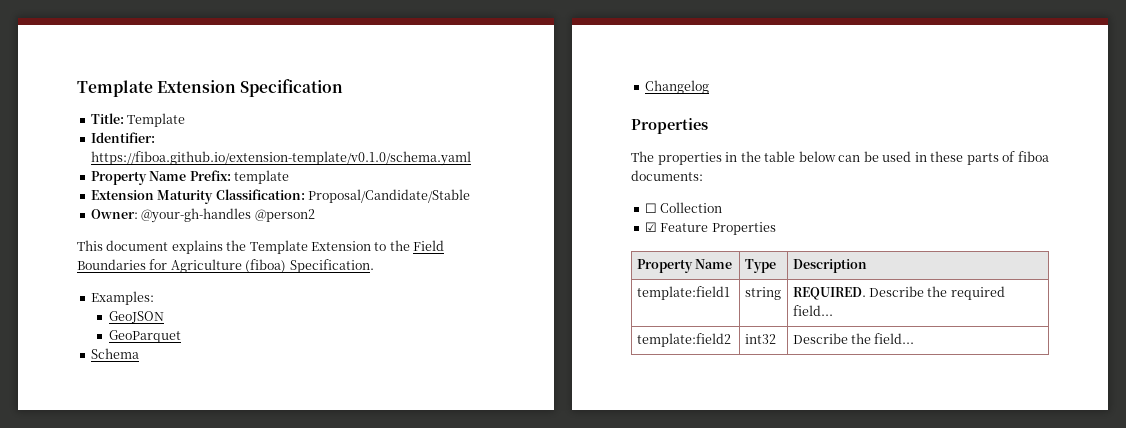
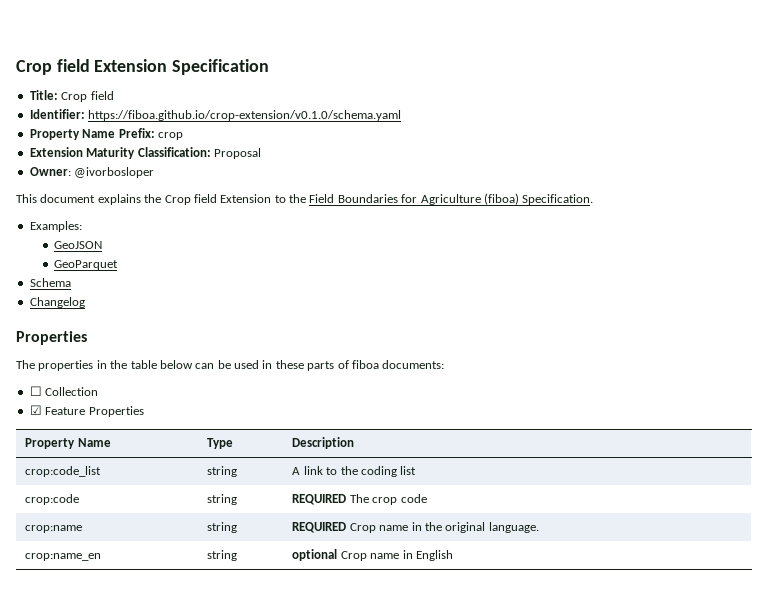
- Template Extension Specification
+ Crop field Extension Specification
- Title: Template
+ Title: Crop field
- Identifier: https://fiboa.github.io/extension-template/v0.1.0/schema.yaml
+ Identifier: https://fiboa.github.io/crop-extension/v0.1.0/schema.yaml
- Property Name Prefix: template
+ Property Name Prefix: crop
- Extension Maturity Classification: Proposal/Candidate/Stable
+ Extension Maturity Classification: Proposal
- Owner: @your-gh-handles @person2
+ Owner: @ivorbosloper
- This document explains the Template Extension to the Field Boundaries for Agriculture (fiboa) Specification.
+ This document explains the Crop field Extension to the Field Boundaries for Agriculture (fiboa) Specification.
- template:field1 | string | REQUIRED. Describe the required field...
- template:field2 | int32 | Describe the field...
+ crop:code_list | string | A link to the coding list
+ crop:code | string | REQUIRED The crop code
+ crop:name | string | REQUIRED Crop name in the original language.
+ crop:name_en | string | optional Crop name in English

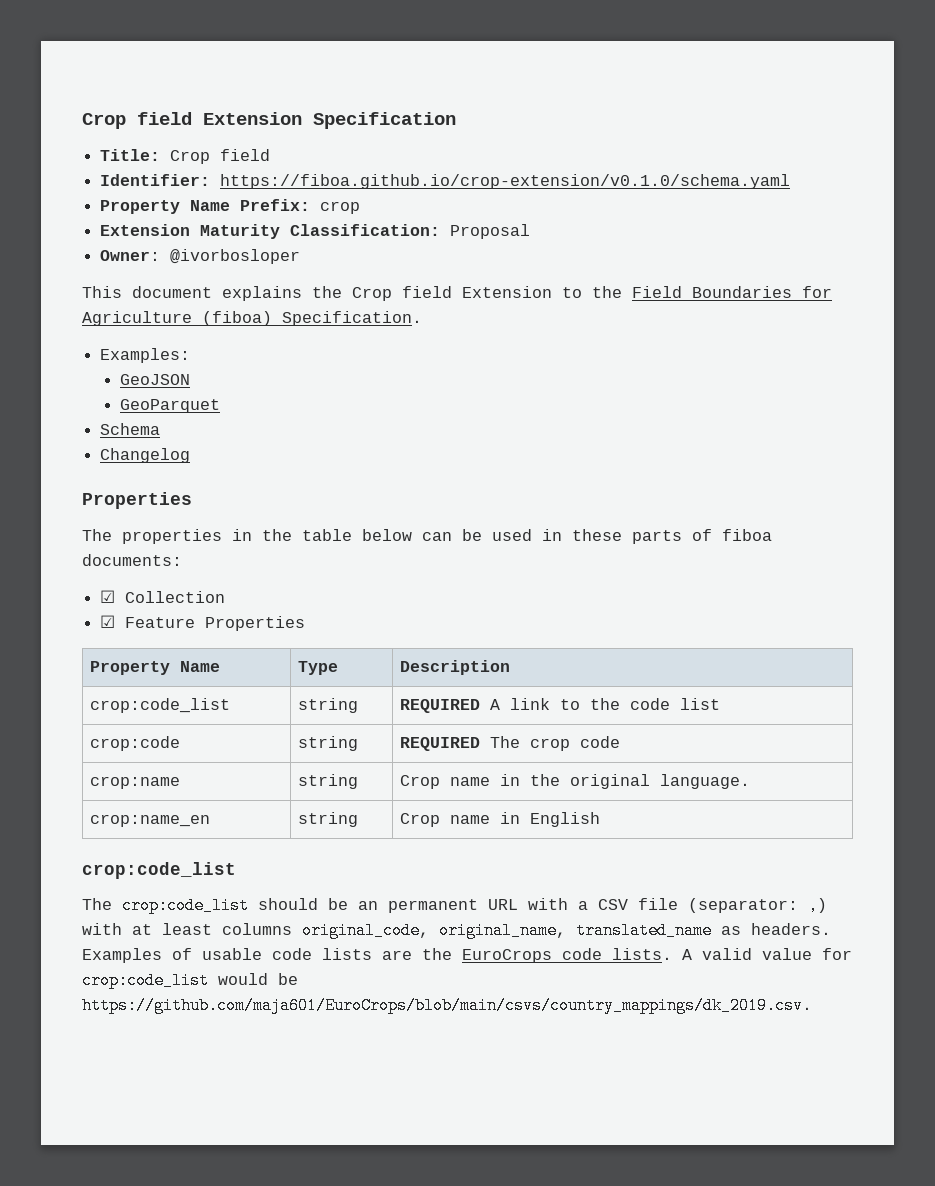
- ☐ Collection
+ ☑ Collection
- crop:code_list | string | A link to the coding list
+ crop:code_list | string | REQUIRED A link to the code list
- crop:name | string | REQUIRED Crop name in the original language.
+ crop:name | string | Crop name in the original language.
- crop:name_en | string | optional Crop name in English
+ crop:name_en | string | Crop name in English
+ crop:code_list
+ The crop:code_list should be an permanent URL with a CSV file (separator: ,) with at least columns original_code, original_name, translated_name as headers. Examples of usable code lists are the EuroCrops code lists. A valid value for crop:code_list would be https://github.com/maja601/EuroCrops/blob/main/csvs/country_mappings/dk_2019.csv.

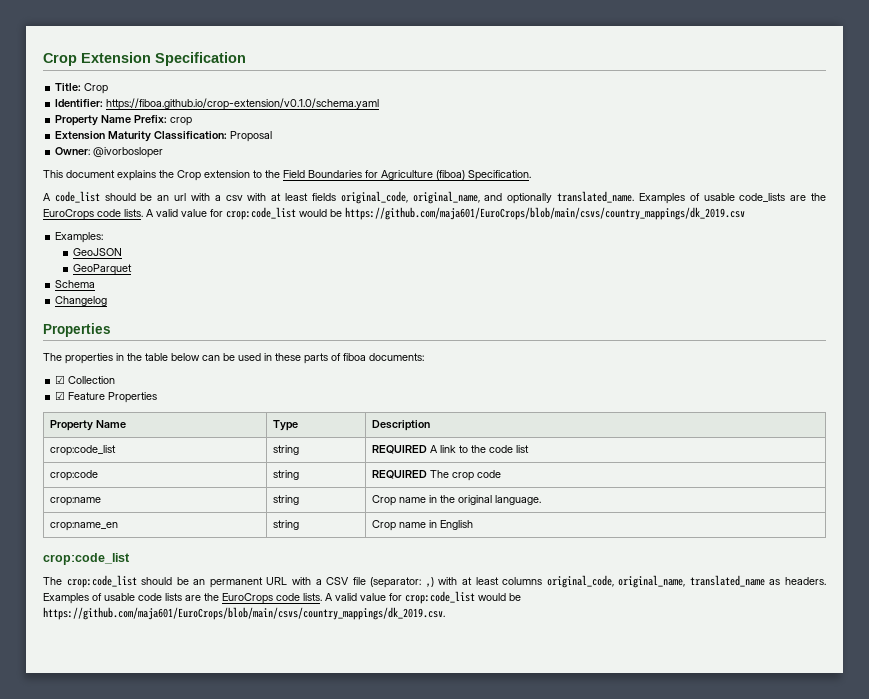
- Crop field Extension Specification
+ Crop Extension Specification
- Title: Crop field
+ Title: Crop
- This document explains the Crop field Extension to the Field Boundaries for Agriculture (fiboa) Specification.
+ This document explains the Crop extension to the Field Boundaries for Agriculture (fiboa) Specification.
+ A code_list should be an url with a csv with at least fields original_code, original_name, and optionally translated_name. Examples of usable code_lists are the EuroCrops code lists. A valid value for crop:code_list would be https://github.com/maja601/EuroCrops/blob/main/csvs/country_mappings/dk_2019.csv

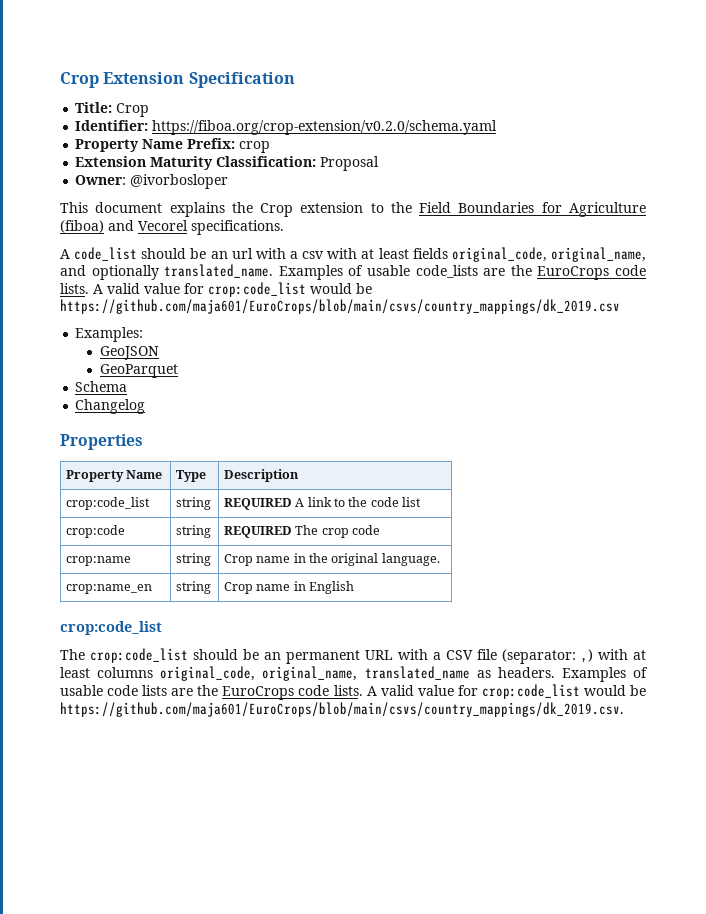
- Identifier: https://fiboa.github.io/crop-extension/v0.1.0/schema.yaml
+ Identifier: https://fiboa.org/crop-extension/v0.2.0/schema.yaml
- This document explains the Crop extension to the Field Boundaries for Agriculture (fiboa) Specification.
+ This document explains the Crop extension to the Field Boundaries for Agriculture (fiboa) and Vecorel specifications.
- The properties in the table below can be used in these parts of fiboa documents:
- ☑ Collection
- ☑ Feature Properties

